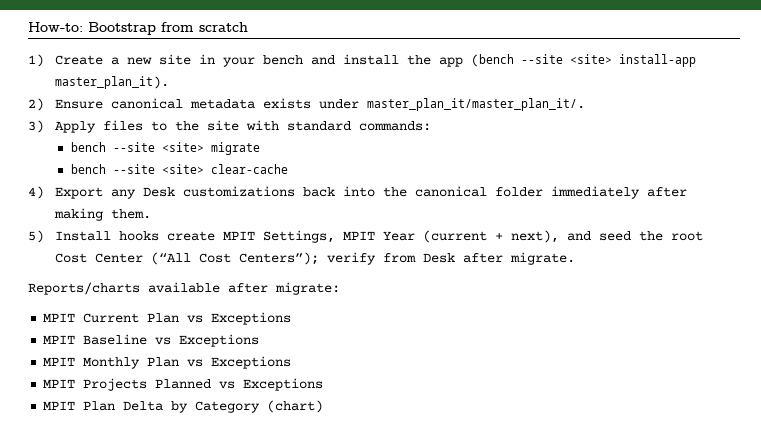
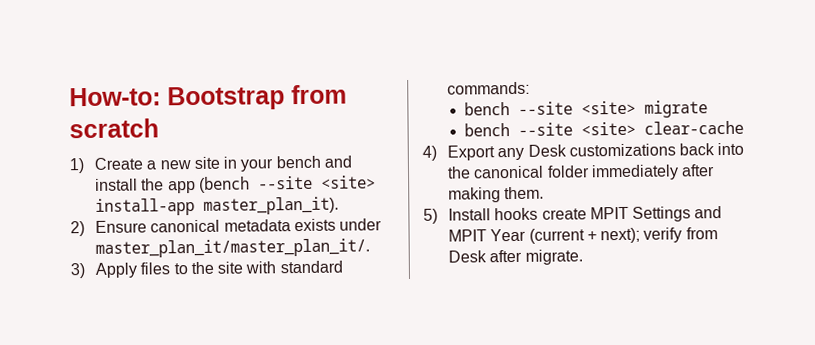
- 5) Install hooks create MPIT Settings, MPIT Year (current + next), and seed the root Cost Center (“All Cost Centers”); verify from Desk after migrate.
+ 5) Install hooks create MPIT Settings and MPIT Year (current + next); verify from Desk after migrate.
- Reports/charts available after migrate:
- MPIT Current Plan vs Exceptions
- MPIT Baseline vs Exceptions
- MPIT Monthly Plan vs Exceptions
- MPIT Projects Planned vs Exceptions
- MPIT Plan Delta by Category (chart)

